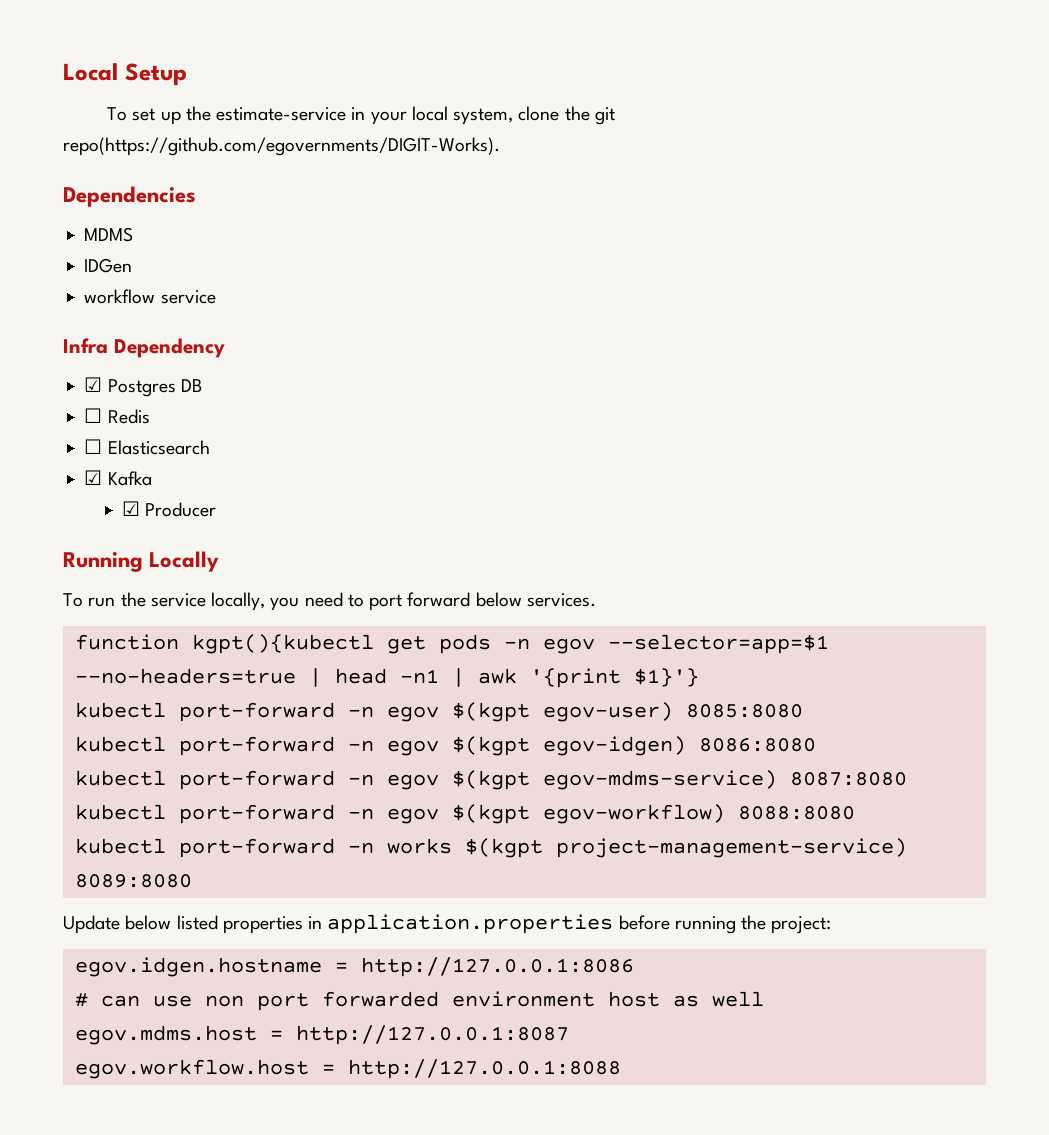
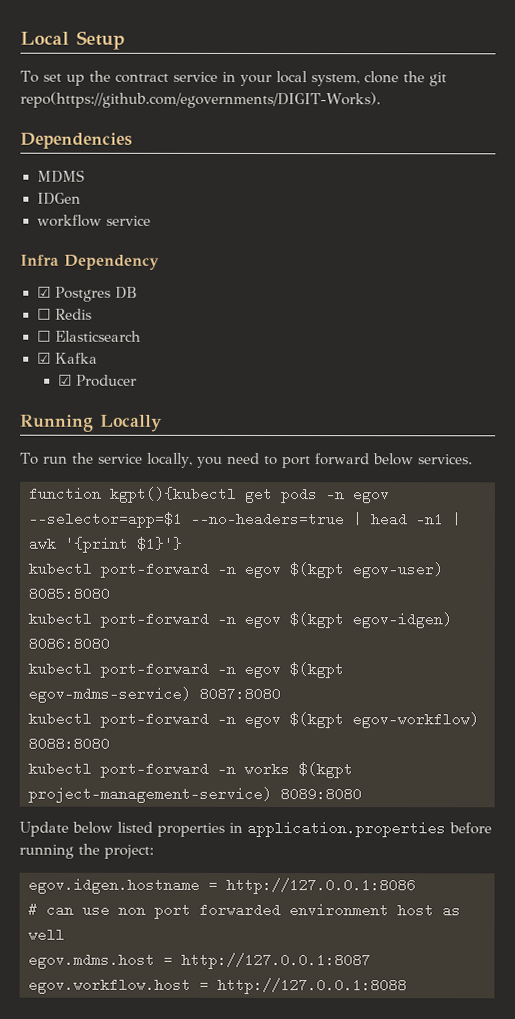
- To set up the estimate-service in your local system, clone the git repo(https://github.com/egovernments/DIGIT-Works).
+ To set up the contract service in your local system, clone the git repo(https://github.com/egovernments/DIGIT-Works).

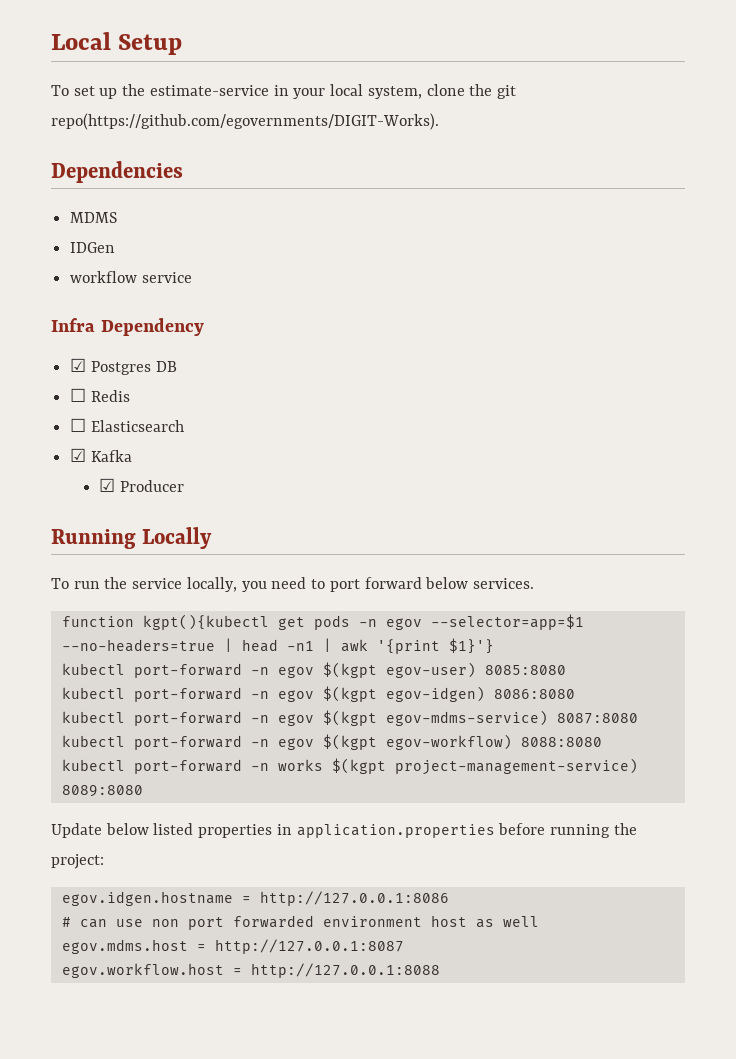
- To set up the contract service in your local system, clone the git repo(https://github.com/egovernments/DIGIT-Works).
+ To set up the estimate-service in your local system, clone the git repo(https://github.com/egovernments/DIGIT-Works).

